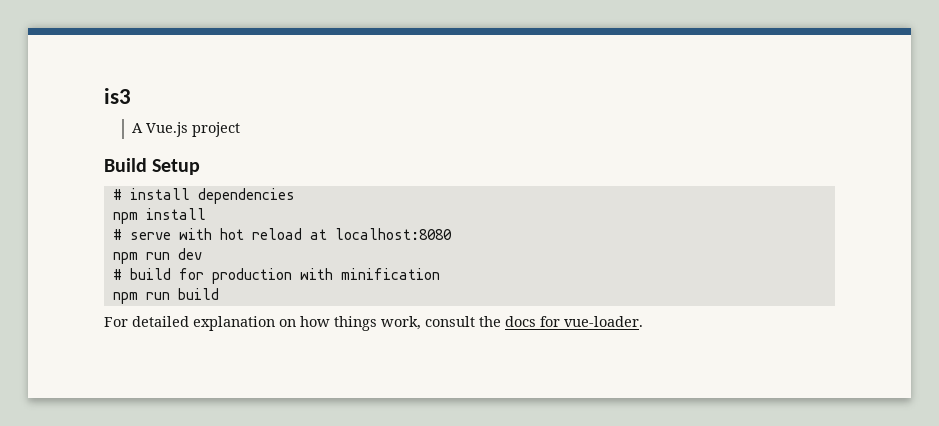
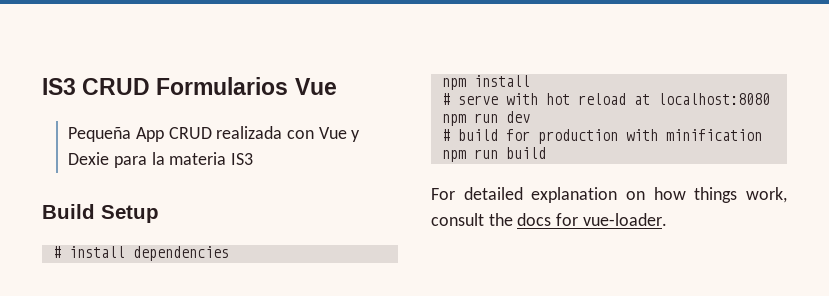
- is3
- A Vue.js project
+ IS3 CRUD Formularios Vue
+ Pequeña App CRUD realizada con Vue y Dexie para la materia IS3

